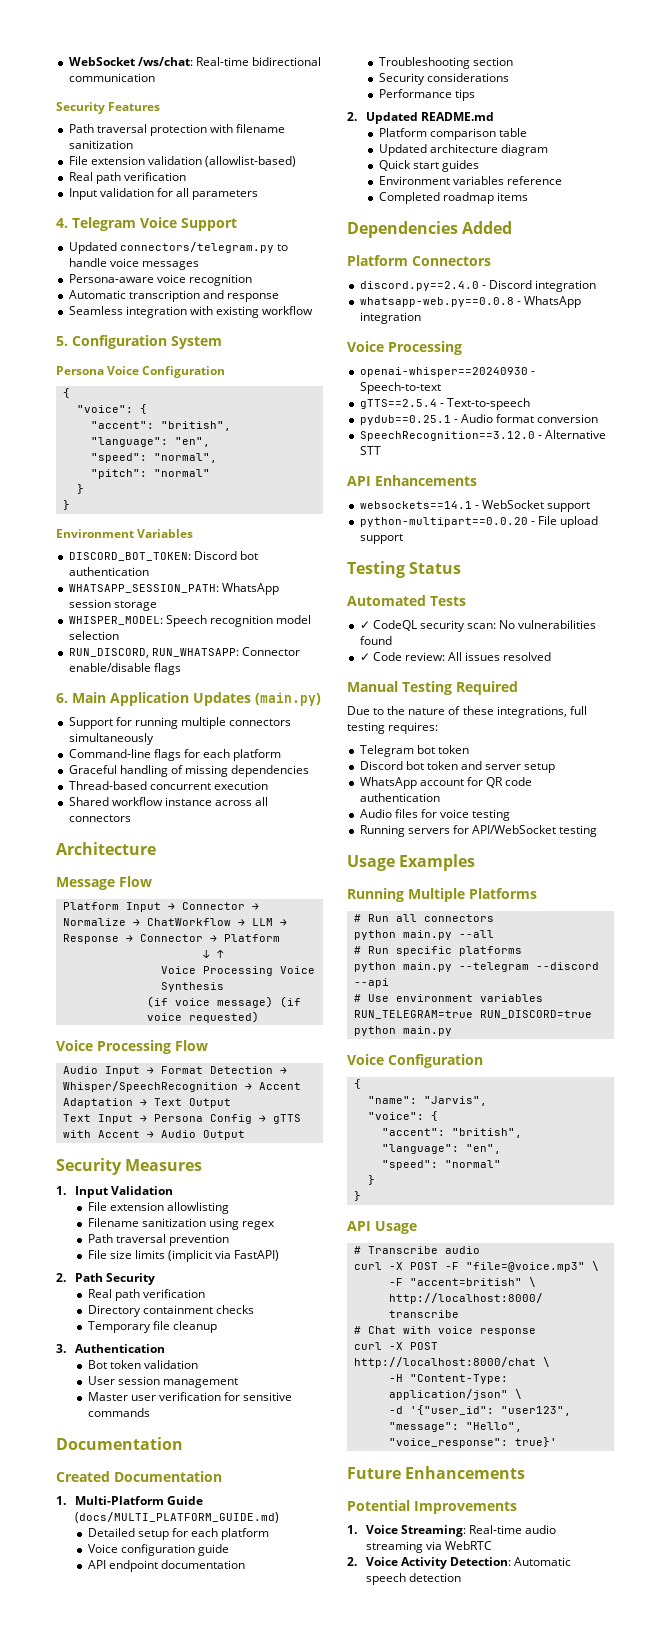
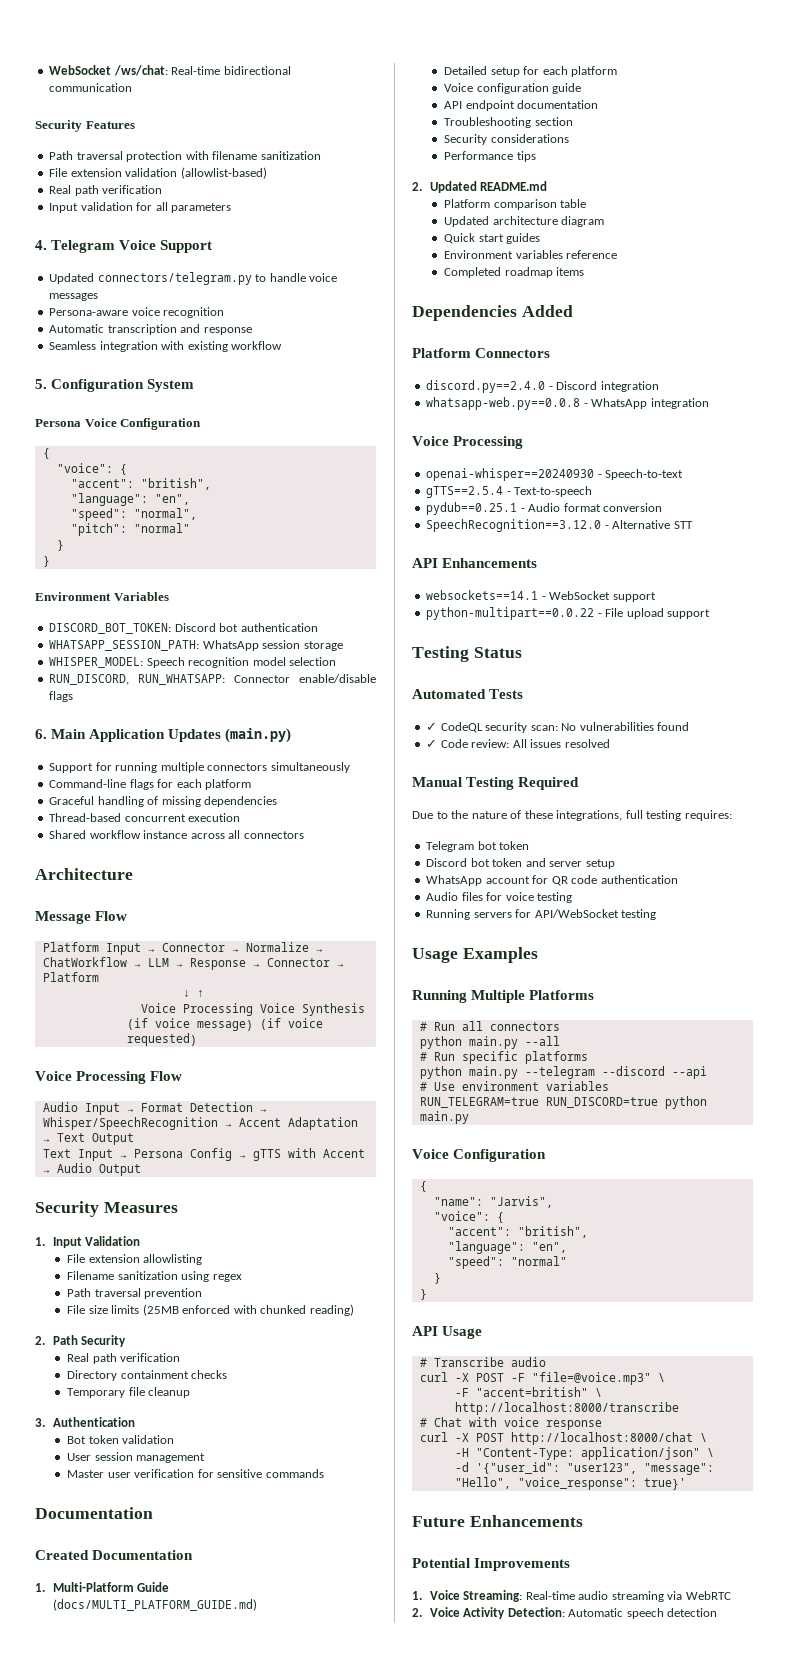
- File size limits (implicit via FastAPI)
+ File size limits (25MB enforced with chunked reading)
- python-multipart==0.0.20 - File upload support
+ python-multipart==0.0.22 - File upload support

